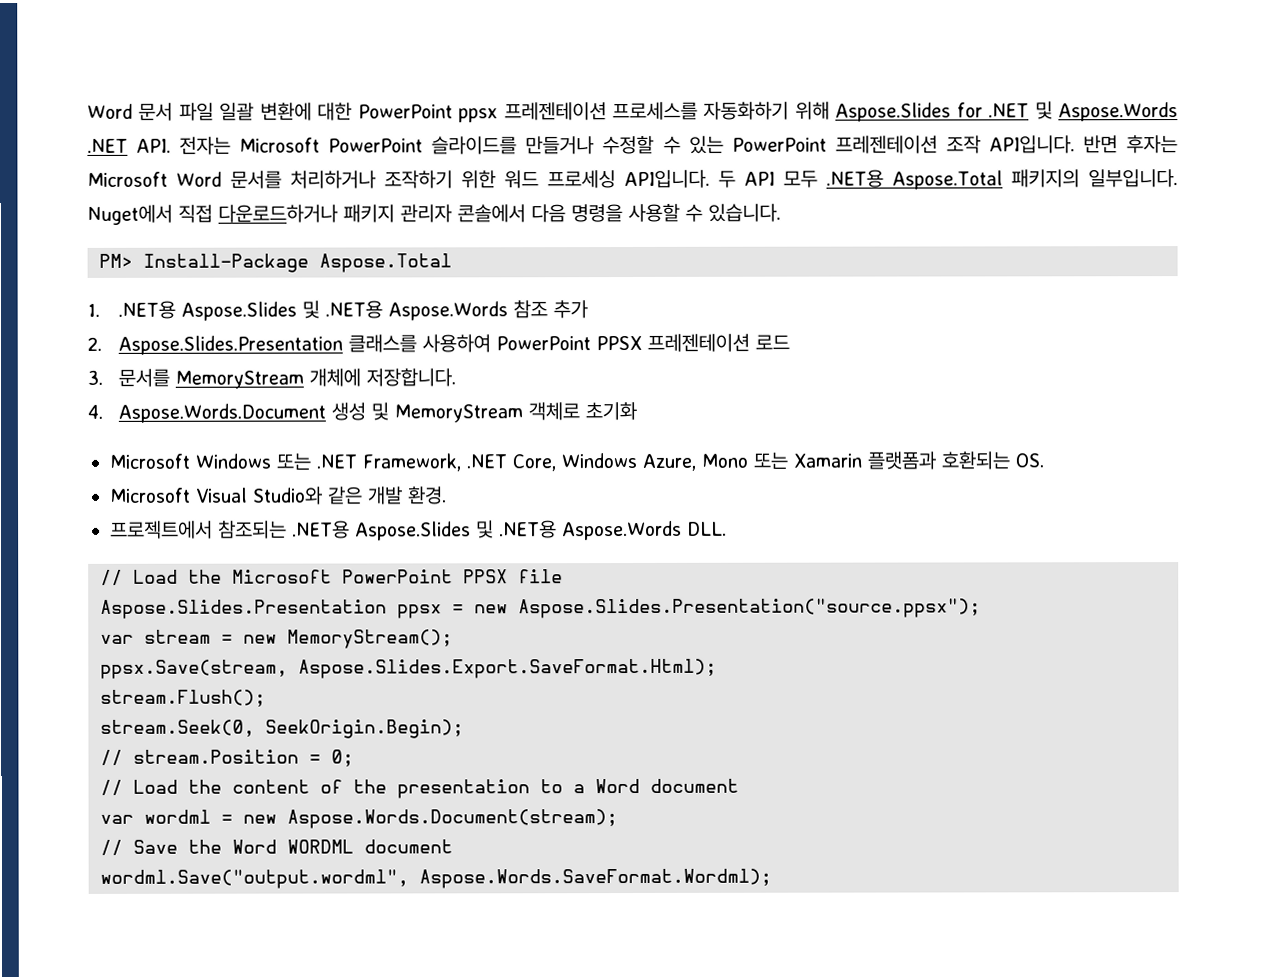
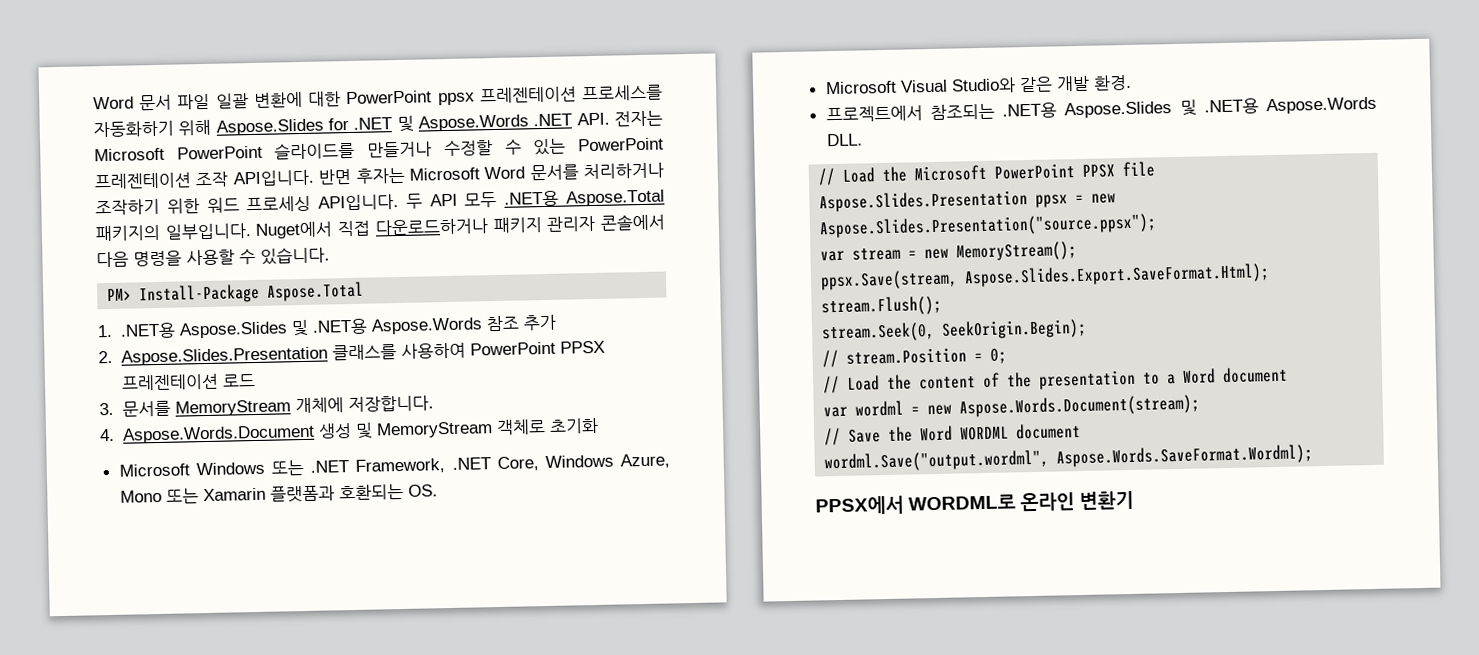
+ PPSX에서 WORDML로 온라인 변환기

